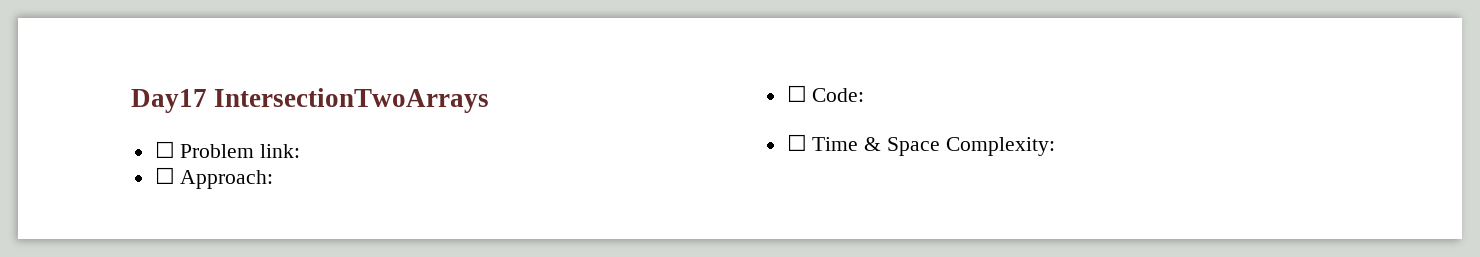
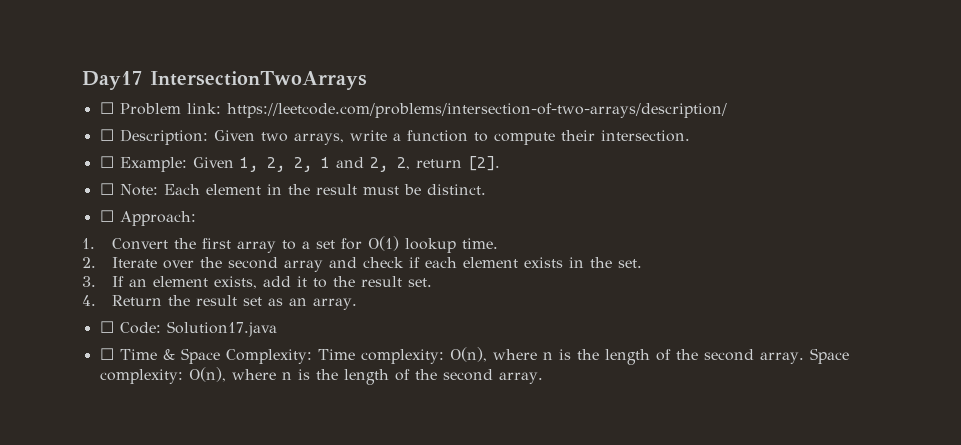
- ☐ Problem link:
+ ☐ Problem link: https://leetcode.com/problems/intersection-of-two-arrays/description/
+ ☐ Description: Given two arrays, write a function to compute their intersection.
+ ☐ Example: Given 1, 2, 2, 1 and 2, 2, return [2].
+ ☐ Note: Each element in the result must be distinct.
  ☐ Approach:
+ 1. Convert the first array to a set for O(1) lookup time.
+ 2. Iterate over the second array and check if each element exists in the set.
+ 3. If an element exists, add it to the result set.
+ 4. Return the result set as an array.
- ☐ Code:
+ ☐ Code: Solution17.java
- ☐ Time & Space Complexity:
+ ☐ Time & Space Complexity: Time complexity: O(n), where n is the length of the second array. Space complexity: O(n), where n is the length of the second array.

